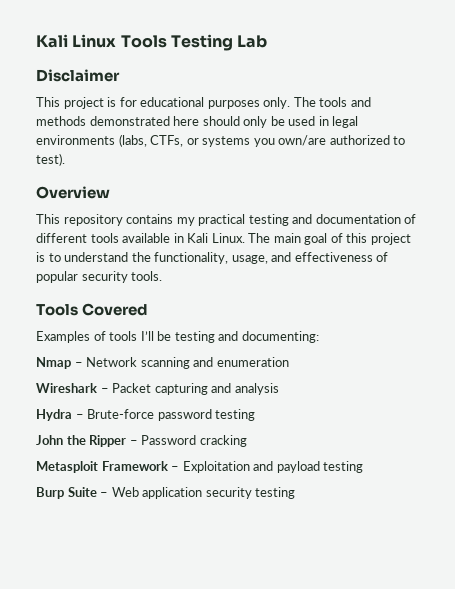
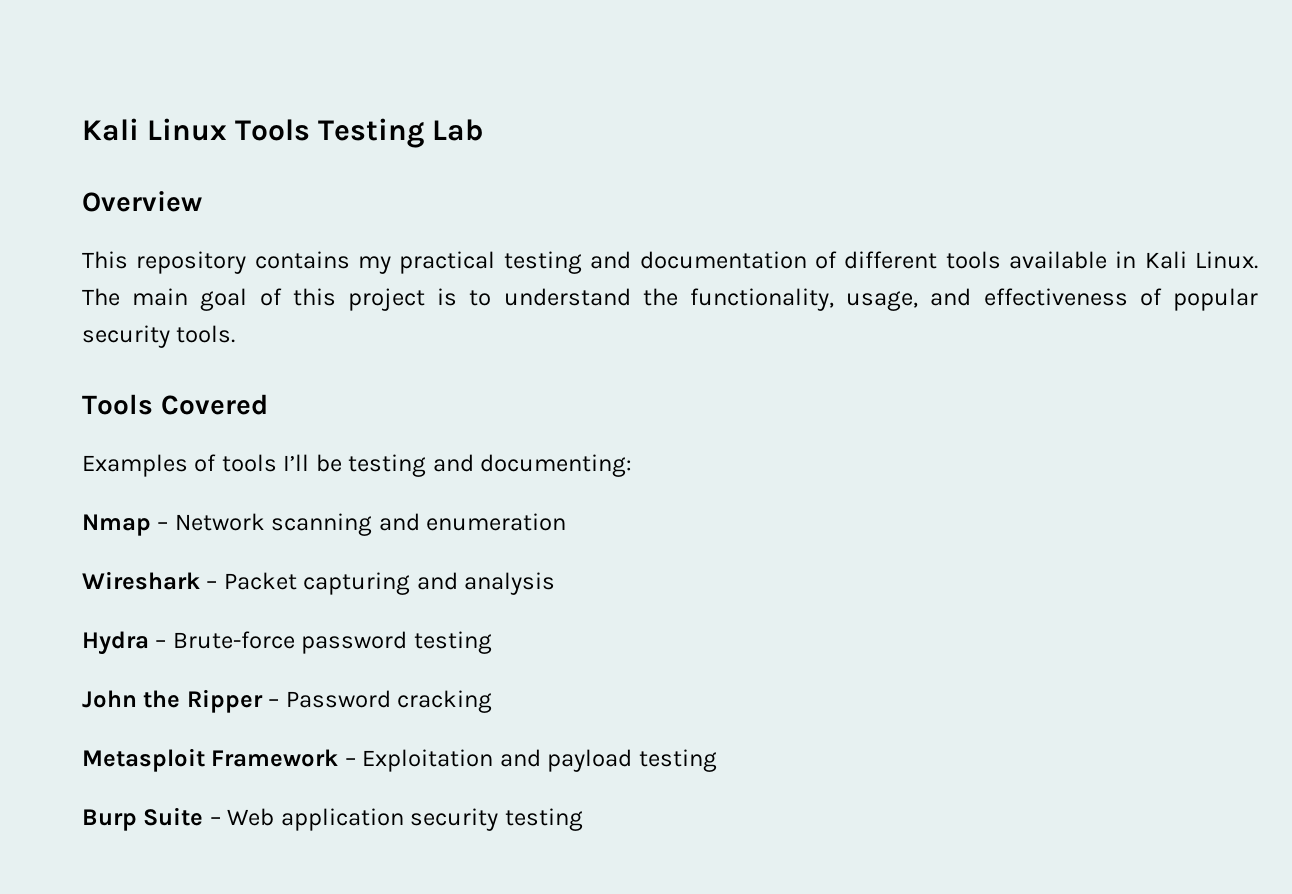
- Disclaimer
- This project is for educational purposes only. The tools and methods demonstrated here should only be used in legal environments (labs, CTFs, or systems you own/are authorized to test).

